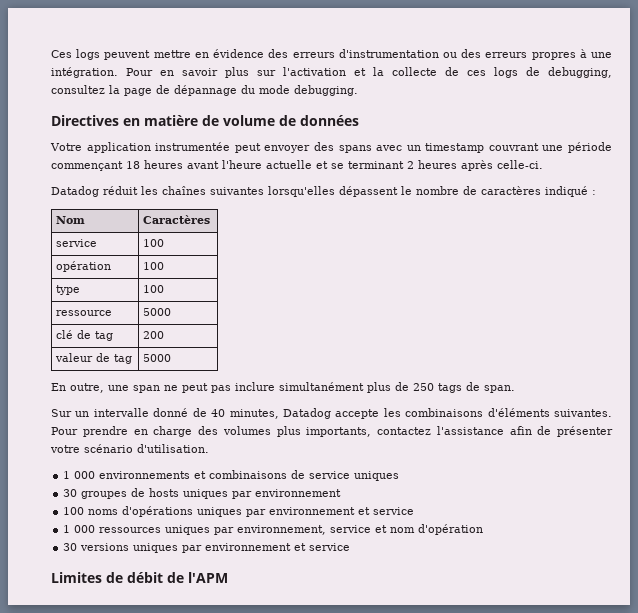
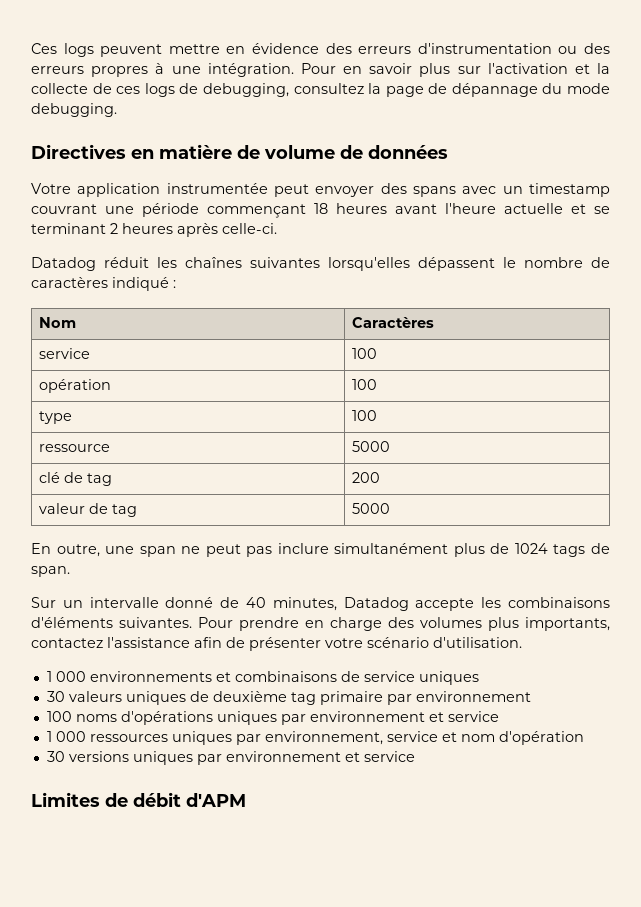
- En outre, une span ne peut pas inclure simultanément plus de 250 tags de span.
+ En outre, une span ne peut pas inclure simultanément plus de 1024 tags de span.
- 30 groupes de hosts uniques par environnement
+ 30 valeurs uniques de deuxième tag primaire par environnement
- Limites de débit de l'APM
+ Limites de débit d'APM

